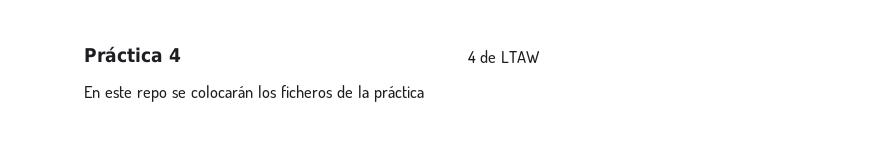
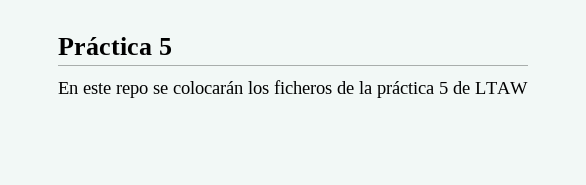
- Práctica 4
+ Práctica 5
- En este repo se colocarán los ficheros de la práctica 4 de LTAW
+ En este repo se colocarán los ficheros de la práctica 5 de LTAW

